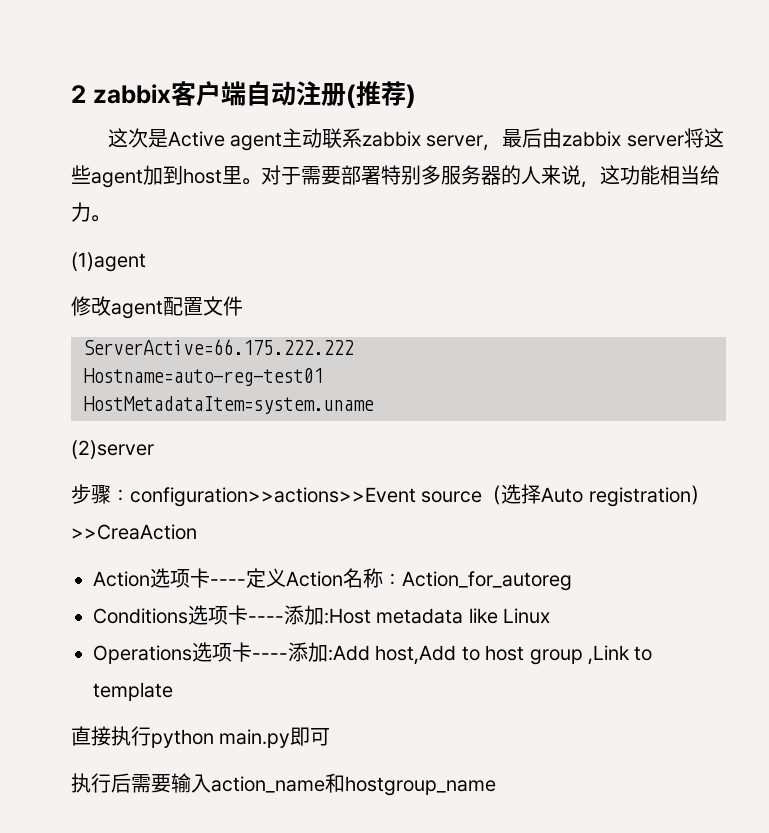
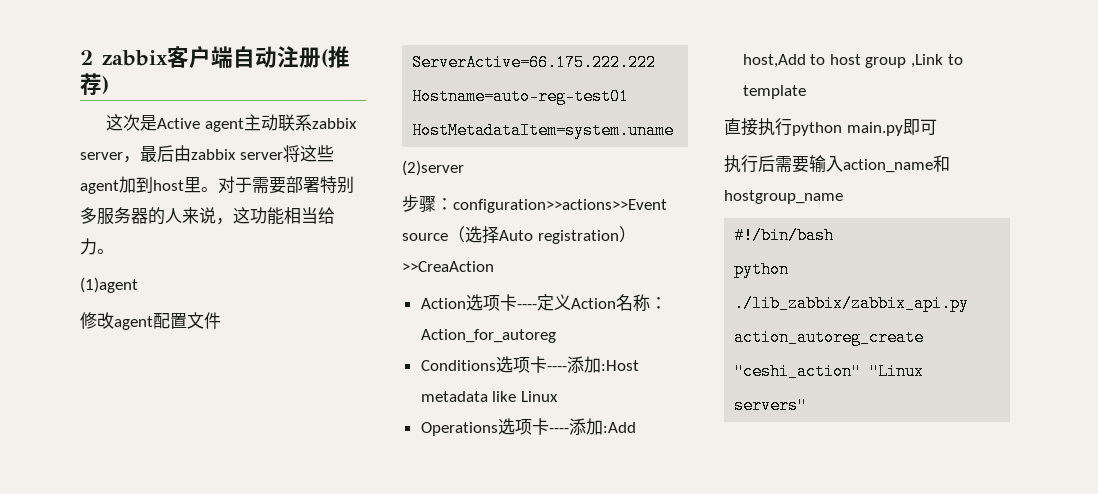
+ #!/bin/bash
+ python ./lib_zabbix/zabbix_api.py action_autoreg_create "ceshi_action" "Linux servers"

